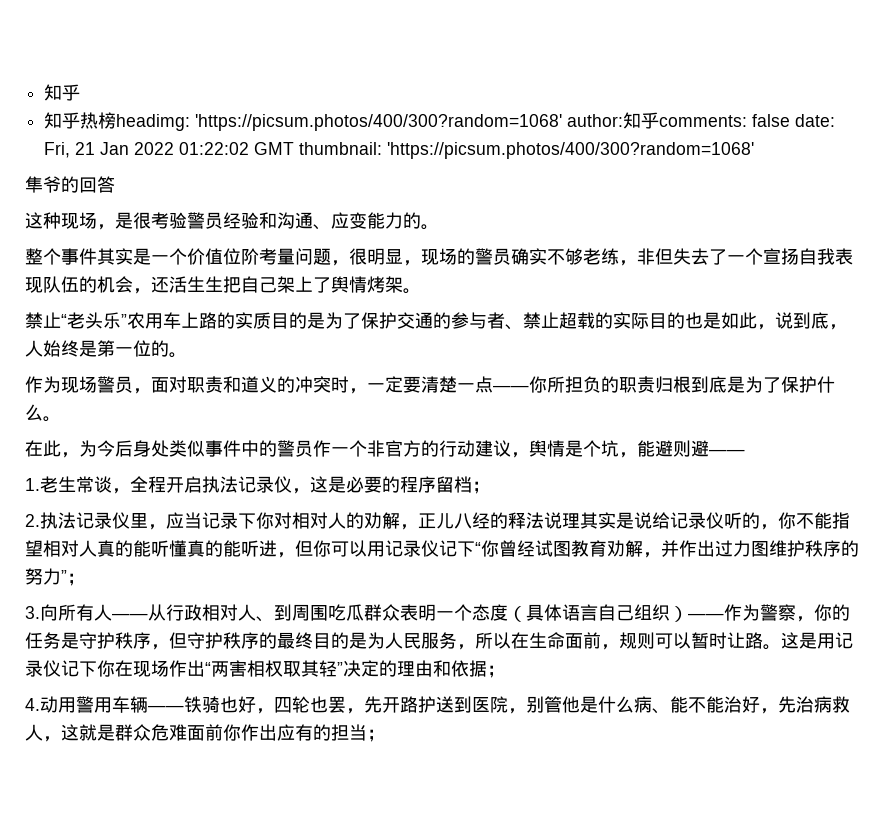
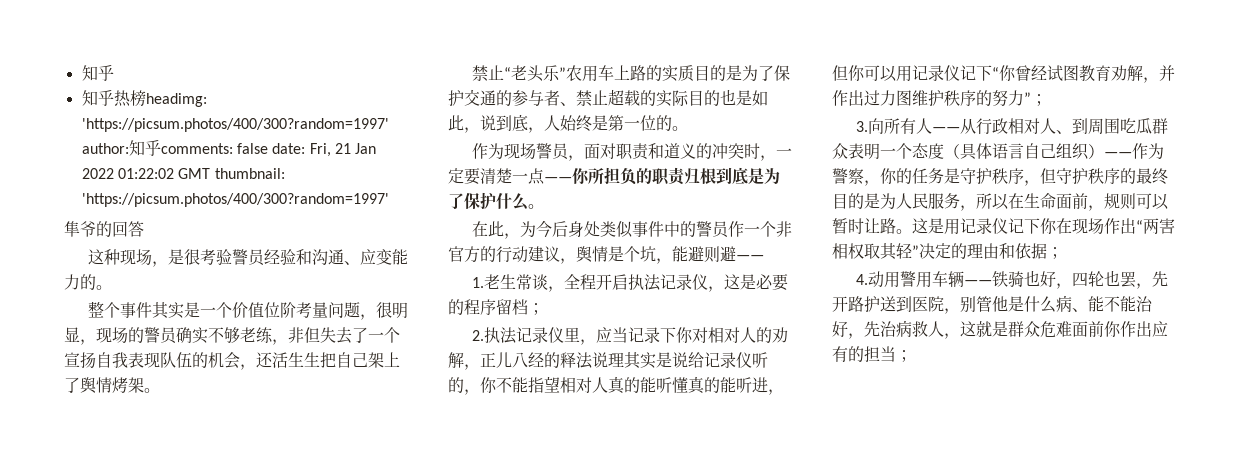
- 知乎热榜headimg: 'https://picsum.photos/400/300?random=1068' author:知乎comments: false date: Fri, 21 Jan 2022 01:22:02 GMT thumbnail: 'https://picsum.photos/400/300?random=1068'
+ 知乎热榜headimg: 'https://picsum.photos/400/300?random=1997' author:知乎comments: false date: Fri, 21 Jan 2022 01:22:02 GMT thumbnail: 'https://picsum.photos/400/300?random=1997'

